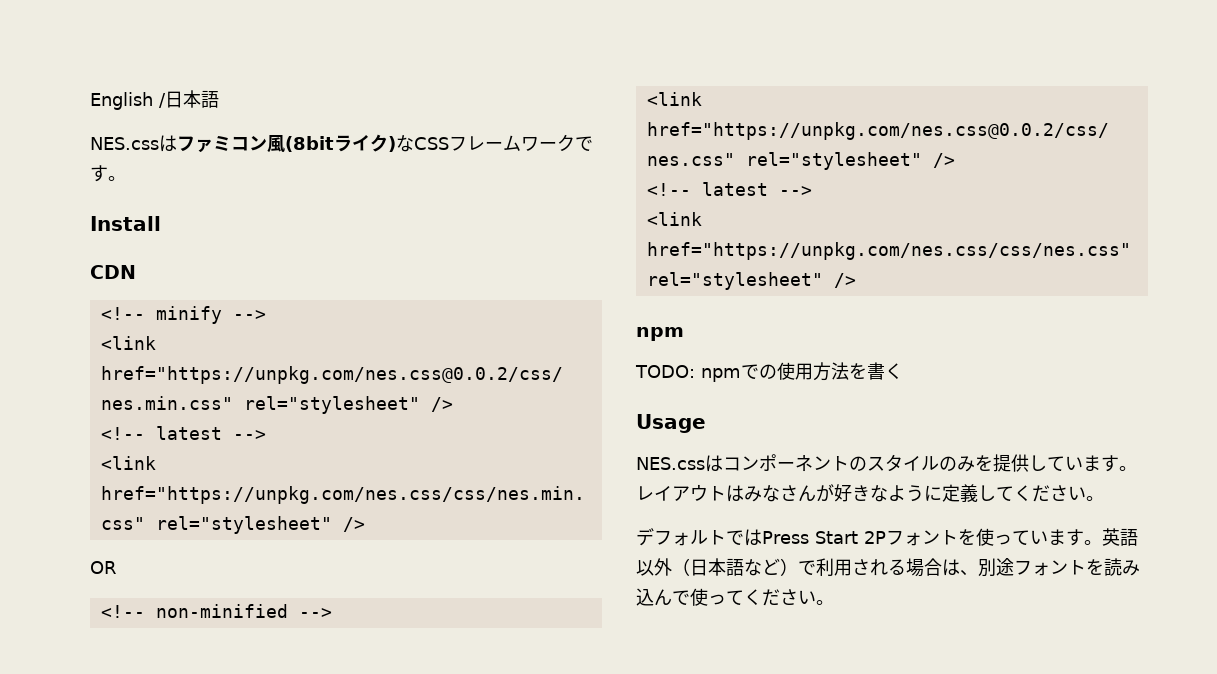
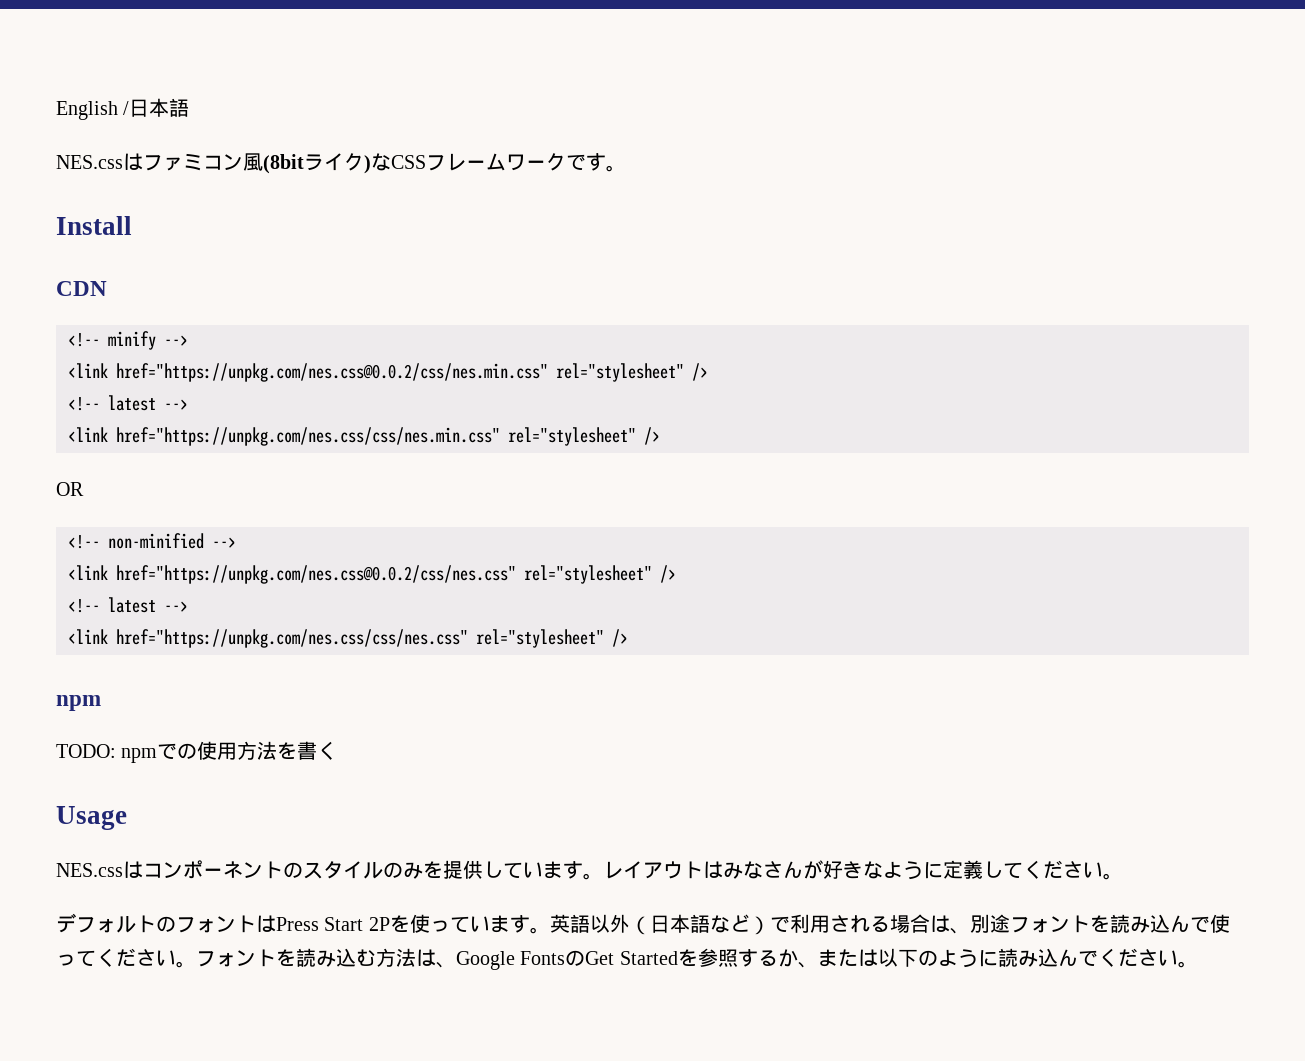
- デフォルトではPress Start 2Pフォントを使っています。
+ デフォルトのフォントはPress Start 2Pを使っています。
+ フォントを読み込む方法は、Google FontsのGet Startedを参照するか、または以下のように読み込んでください。

